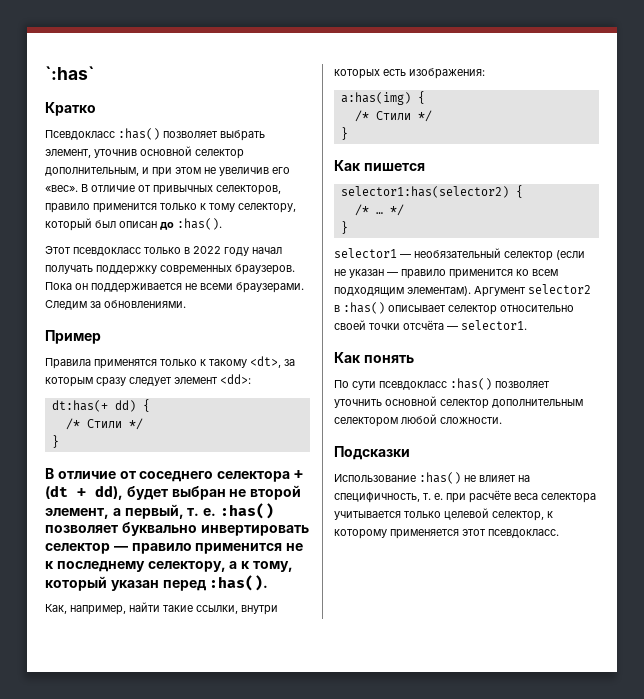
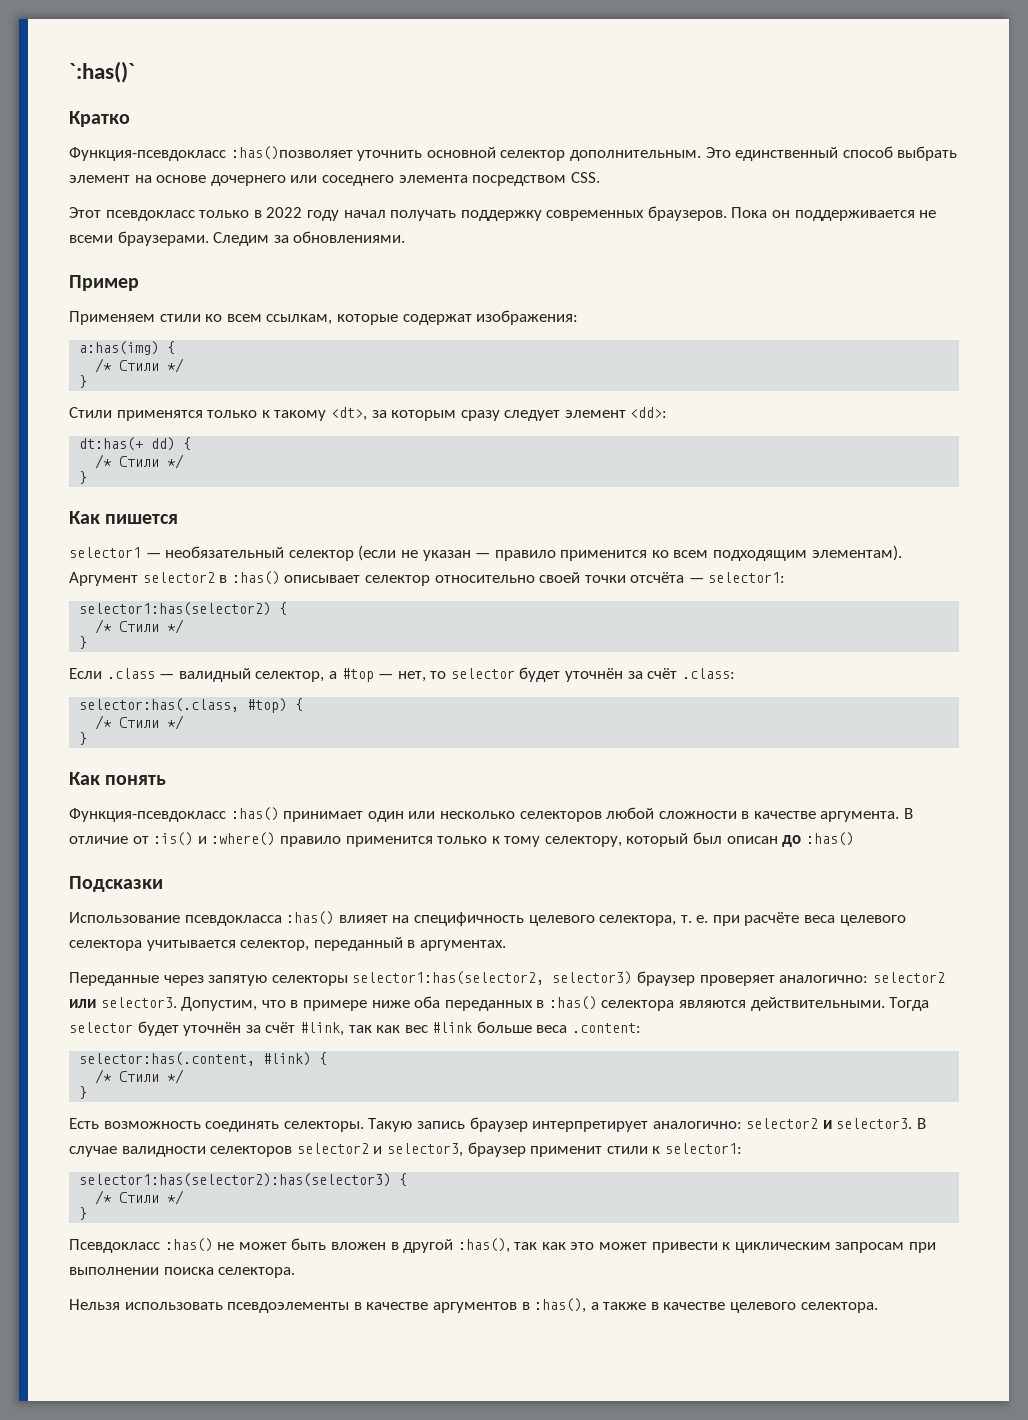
- `:has`
+ `:has()`
- Псевдокласс :has() позволяет выбрать элемент, уточнив основной селектор дополнительным, и при этом не увеличив его «вес». В отличие от привычных селекторов, правило применится только к тому селектору, который был описан до :has().
+ Функция-псевдокласс :has()позволяет уточнить основной селектор дополнительным. Это единственный способ выбрать элемент на основе дочернего или соседнего элемента посредством CSS.
- Правила применятся только к такому <dt>, за которым сразу следует элемент <dd>:
+ Применяем стили ко всем ссылкам, которые содержат изображения:
+ a:has(img) {
+ /* Стили */
+ }
+ Стили применятся только к такому <dt>, за которым сразу следует элемент <dd>:
- В отличие от соседнего селектора + (dt + dd), будет выбран не второй элемент, а первый, т. е. :has() позволяет буквально инвертировать селектор — правило применится не к последнему селектору, а к тому, который указан перед :has().
- Как, например, найти такие ссылки, внутри которых есть изображения:
- a:has(img) {
- /* Стили */
- }
  Как пишется
- selector1:has(selector2) {
- /* … */
- }
- Аргумент selector2 в :has() описывает селектор относительно своей точки отсчёта — selector1.
+ Аргумент selector2 в :has() описывает селектор относительно своей точки отсчёта — selector1:
+ selector1:has(selector2) {
+ /* Стили */
+ }
+ Если .class — валидный селектор, а #top — нет, то selector будет уточнён за счёт .class:
+ selector:has(.class, #top) {
+ /* Стили */
+ }
  Как понять
- По сути псевдокласс :has() позволяет уточнить основной селектор дополнительным селектором любой сложности.
+ Функция-псевдокласс :has() принимает один или несколько селекторов любой сложности в качестве аргумента. В отличие от :is() и :where() правило применится только к тому селектору, который был описан до :has()
  Подсказки
- Использование :has() не влияет на специфичность, т. е. при расчёте веса селектора учитывается только целевой селектор, к которому применяется этот псевдокласс.
+ Использование псевдокласса :has() влияет на специфичность целевого селектора, т. е. при расчёте веса целевого селектора учитывается селектор, переданный в аргументах.
+ Переданные через запятую селекторы selector1:has(selector2, selector3) браузер проверяет аналогично: selector2 или selector3. Допустим, что в примере ниже оба переданных в :has() селектора являются действительными. Тогда selector будет уточнён за счёт #link, так как вес #link больше веса .content:
+ selector:has(.content, #link) {
+ /* Стили */
+ }
+ Есть возможность соединять селекторы. Такую запись браузер интерпретирует аналогично: selector2 и selector3. В случае валидности селекторов selector2 и selector3, браузер применит стили к selector1:
+ selector1:has(selector2):has(selector3) {
+ /* Стили */
+ }
+ Псевдокласс :has() не может быть вложен в другой :has(), так как это может привести к циклическим запросам при выполнении поиска селектора.
+ Нельзя использовать псевдоэлементы в качестве аргументов в :has(), а также в качестве целевого селектора.

